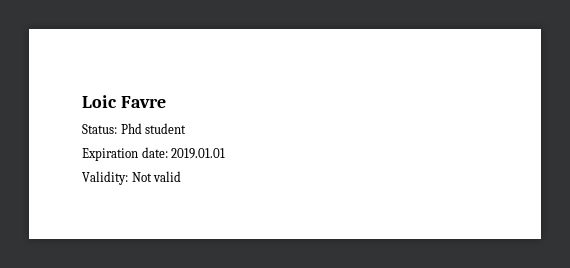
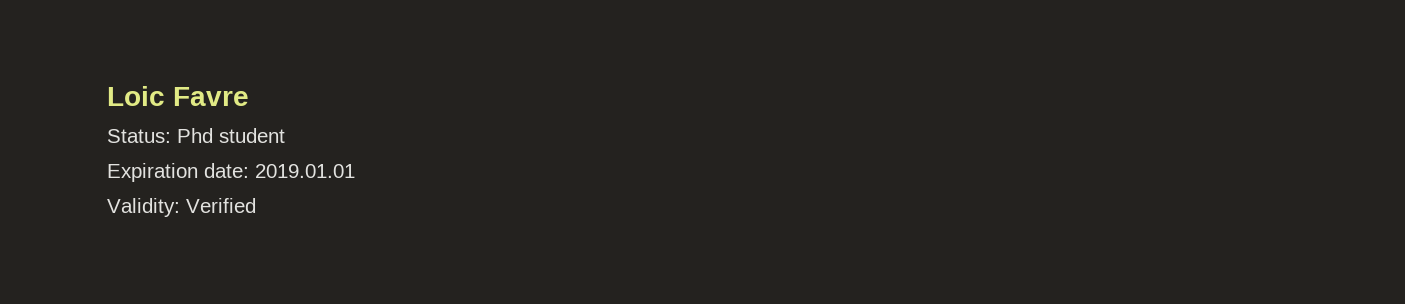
- Validity: Not valid
+ Validity: Verified

